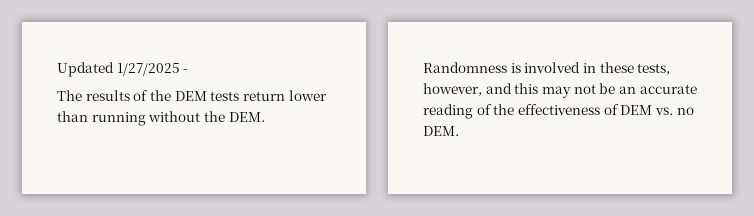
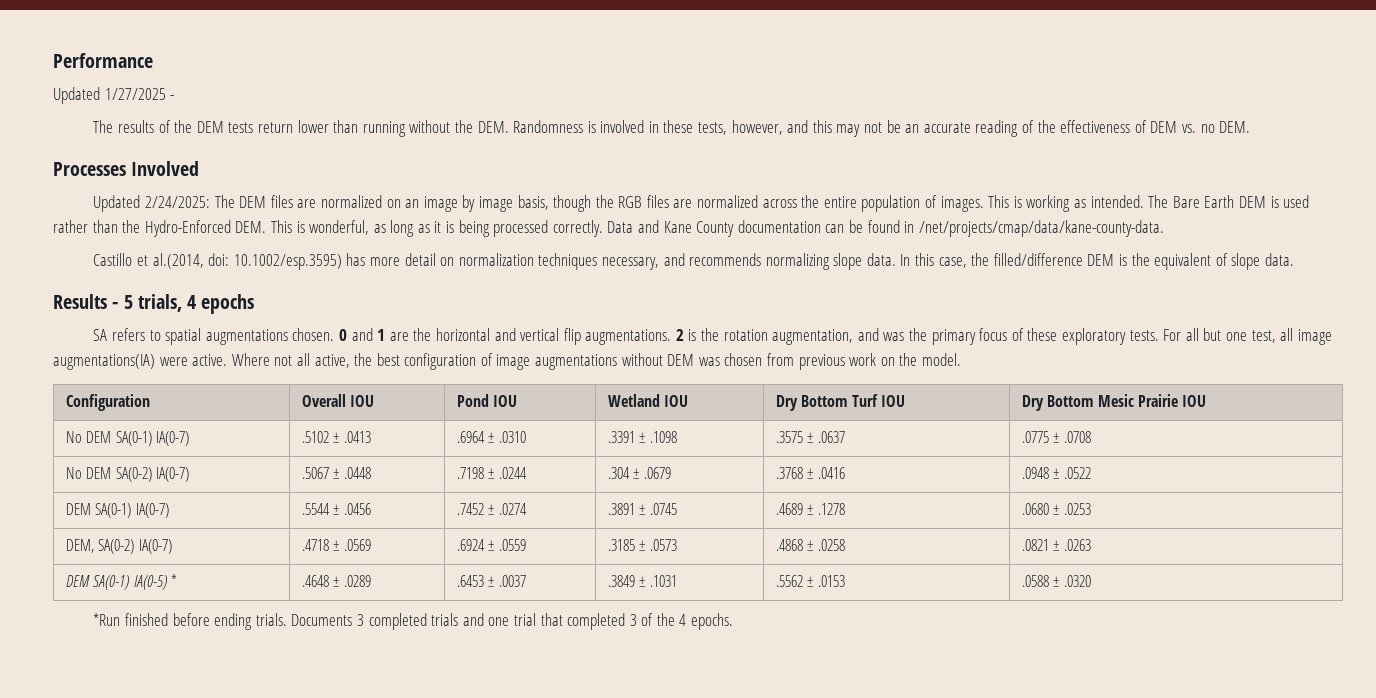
+ Performance
+ Processes Involved
+ Updated 2/24/2025: The DEM files are normalized on an image by image basis, though the RGB files are normalized across the entire population of images. This is working as intended. The Bare Earth DEM is used rather than the Hydro-Enforced DEM. This is wonderful, as long as it is being processed correctly. Data and Kane County documentation can be found in /net/projects/cmap/data/kane-county-data.
+ Castillo et al.(2014, doi: 10.1002/esp.3595) has more detail on normalization techniques necessary, and recommends normalizing slope data. In this case, the filled/difference DEM is the equivalent of slope data.
+ Results - 5 trials, 4 epochs
+ SA refers to spatial augmentations chosen. 0 and 1 are the horizontal and vertical flip augmentations. 2 is the rotation augmentation, and was the primary focus of these exploratory tests. For all but one test, all image augmentations(IA) were active. Where not all active, the best configuration of image augmentations without DEM was chosen from previous work on the model.
+ Configuration | Overall IOU | Pond IOU | Wetland IOU | Dry Bottom Turf IOU | Dry Bottom Mesic Prairie IOU
+ No DEM SA(0-1) IA(0-7) | .5102 ± .0413 | .6964 ± .0310 | .3391 ± .1098 | .3575 ± .0637 | .0775 ± .0708
+ No DEM SA(0-2) IA(0-7) | .5067 ± .0448 | .7198 ± .0244 | .304 ± .0679 | .3768 ± .0416 | .0948 ± .0522
+ DEM SA(0-1) IA(0-7) | .5544 ± .0456 | .7452 ± .0274 | .3891 ± .0745 | .4689 ± .1278 | .0680 ± .0253
+ DEM, SA(0-2) IA(0-7) | .4718 ± .0569 | .6924 ± .0559 | .3185 ± .0573 | .4868 ± .0258 | .0821 ± .0263
+ DEM SA(0-1) IA(0-5) * | .4648 ± .0289 | .6453 ± .0037 | .3849 ± .1031 | .5562 ± .0153 | .0588 ± .0320
+ *Run finished before ending trials. Documents 3 completed trials and one trial that completed 3 of the 4 epochs.

